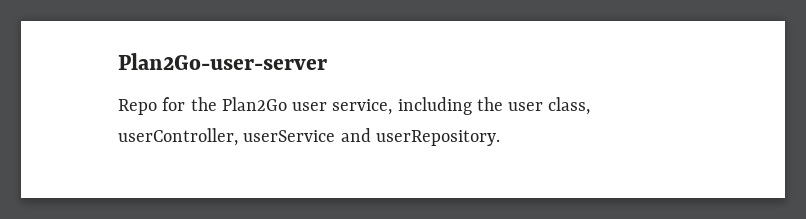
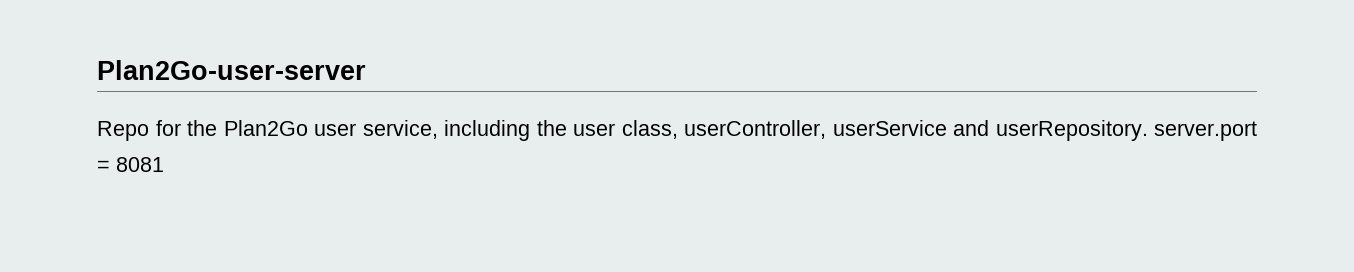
- Repo for the Plan2Go user service, including the user class, userController, userService and userRepository.
+ Repo for the Plan2Go user service, including the user class, userController, userService and userRepository. server.port = 8081

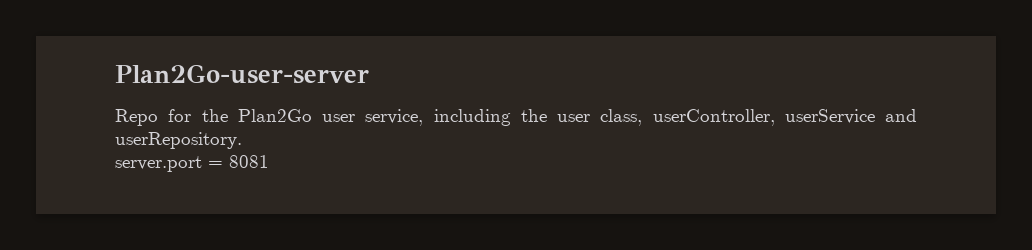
- Repo for the Plan2Go user service, including the user class, userController, userService and userRepository. server.port = 8081
+ Repo for the Plan2Go user service, including the user class, userController, userService and userRepository.
+ server.port = 8081

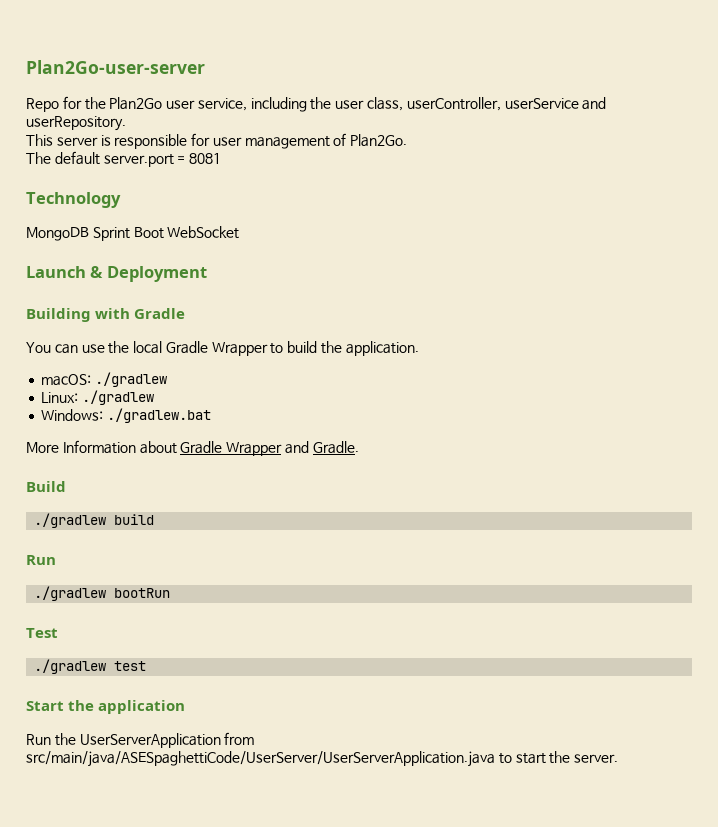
- server.port = 8081
+ This server is responsible for user management of Plan2Go.
+ The default server.port = 8081
+ Technology
+ MongoDB Sprint Boot WebSocket
+ Launch & Deployment
+ Building with Gradle
+ You can use the local Gradle Wrapper to build the application.
+ macOS: ./gradlew
+ Linux: ./gradlew
+ Windows: ./gradlew.bat
+ More Information about Gradle Wrapper and Gradle.
+ Build
+ ./gradlew build
+ Run
+ ./gradlew bootRun
+ Test
+ ./gradlew test
+ Start the application
+ Run the UserServerApplication from src/main/java/ASESpaghettiCode/UserServer/UserServerApplication.java to start the server.

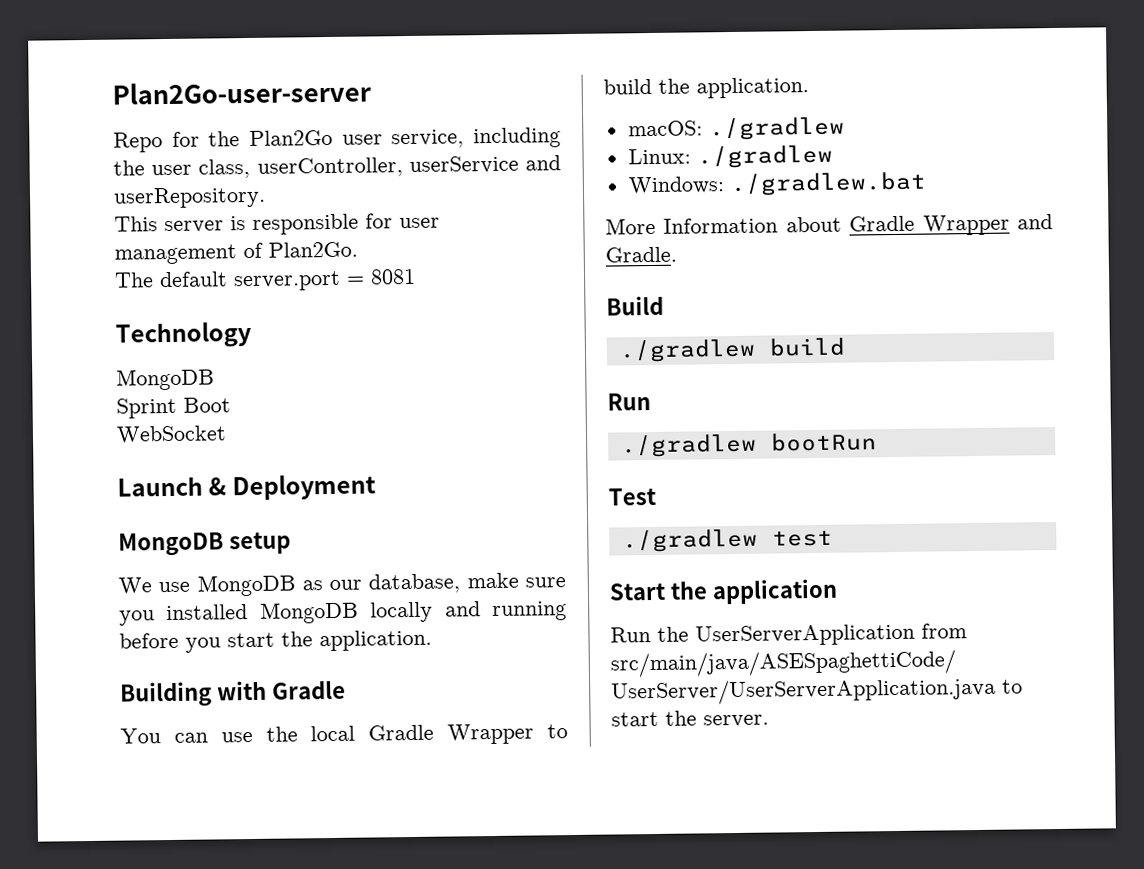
  Technology
- MongoDB Sprint Boot WebSocket
+ MongoDB
+ Sprint Boot
+ WebSocket
+ MongoDB setup
+ We use MongoDB as our database, make sure you installed MongoDB locally and running before you start the application.

